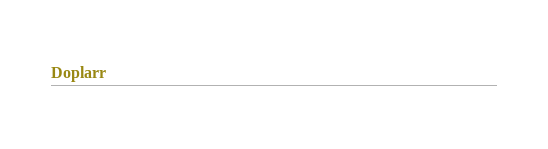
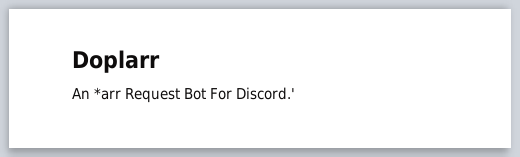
+ An *arr Request Bot For Discord.'

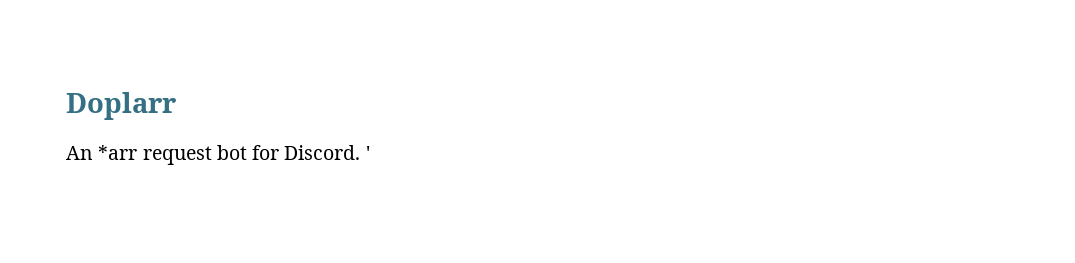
- An *arr Request Bot For Discord.'
+ An *arr request bot for Discord. '

